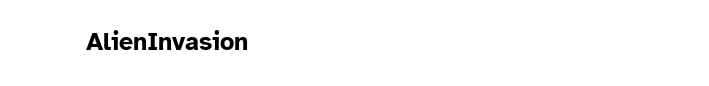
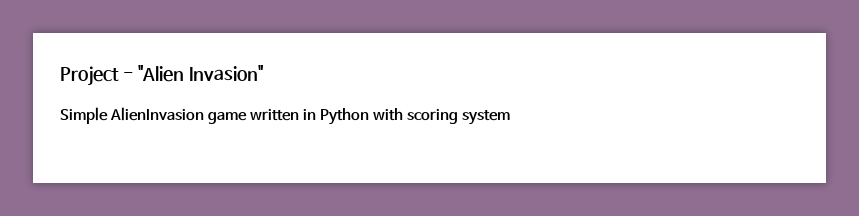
- AlienInvasion
+ Project - "Alien Invasion"
+ Simple AlienInvasion game written in Python with scoring system

